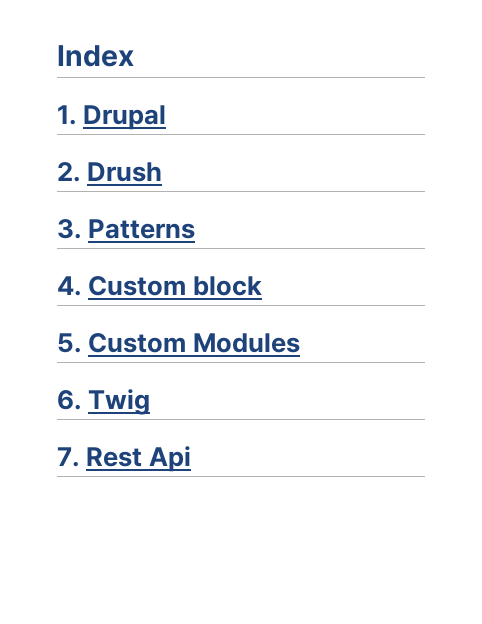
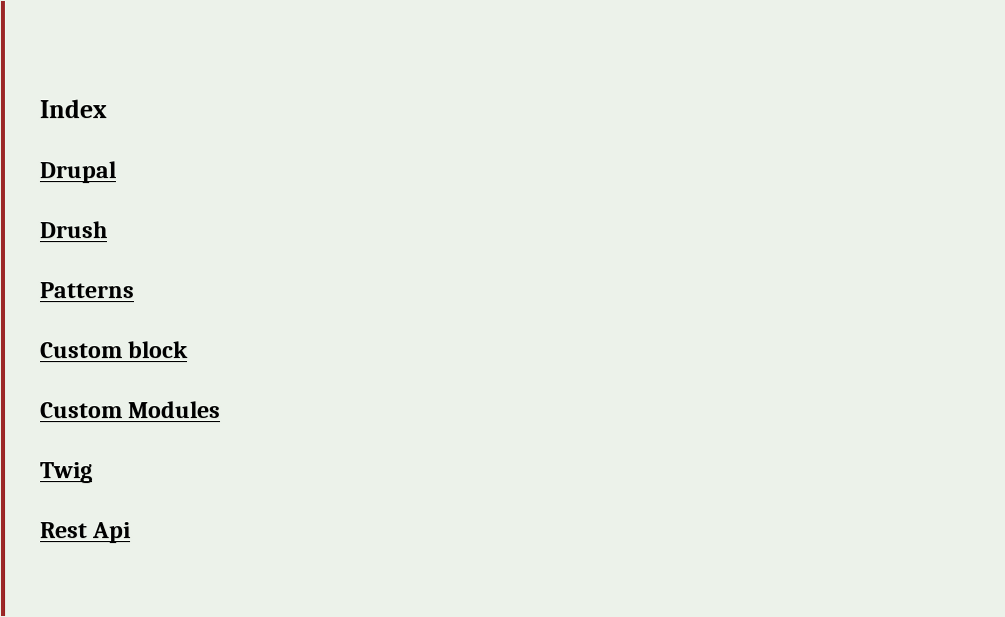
- 1. Drupal
+ Drupal
- 2. Drush
+ Drush
- 3. Patterns
+ Patterns
- 4. Custom block
+ Custom block
- 5. Custom Modules
+ Custom Modules
- 6. Twig
+ Twig
- 7. Rest Api
+ Rest Api

